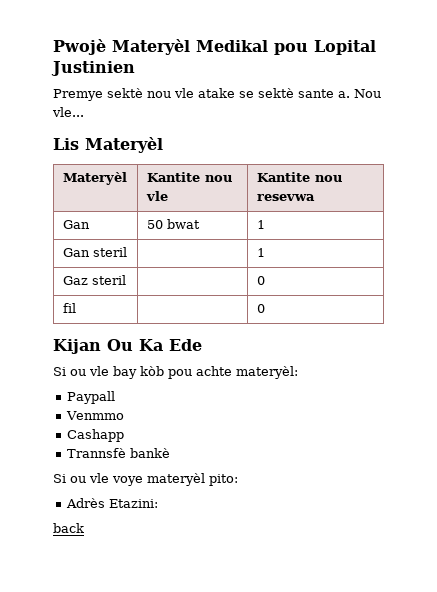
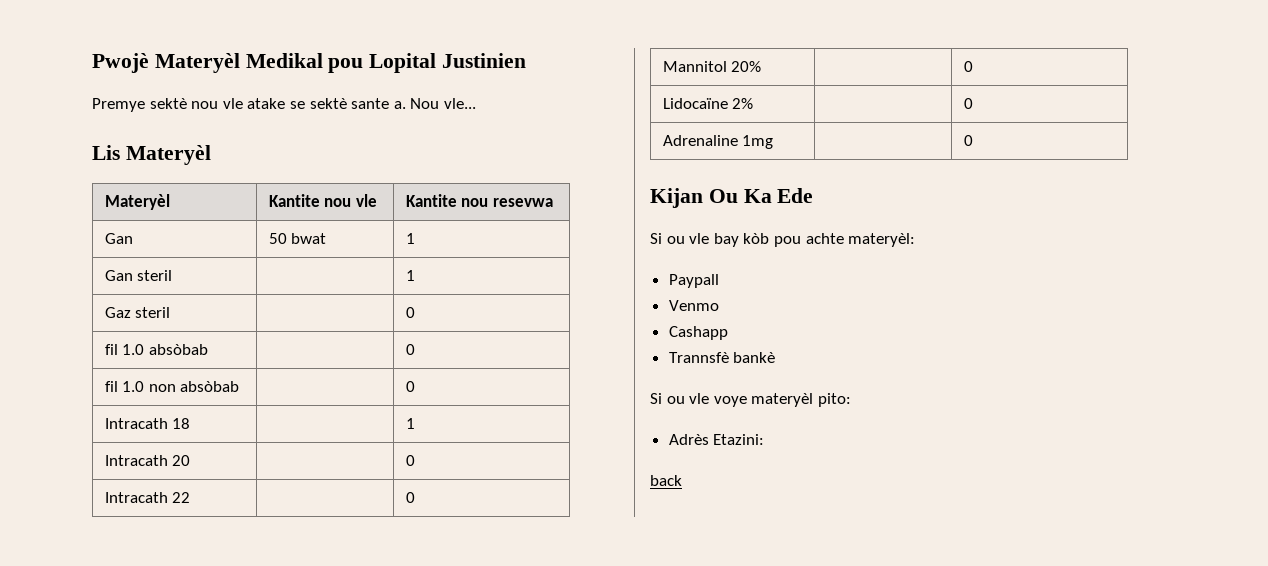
- fil | | 0
+ fil 1.0 absòbab | | 0
+ fil 1.0 non absòbab | | 0
+ Intracath 18 | | 1
+ Intracath 20 | | 0
+ Intracath 22 | | 0
+ Mannitol 20% | | 0
+ Lidocaïne 2% | | 0
+ Adrenaline 1mg | | 0
- Venmmo
+ Venmo

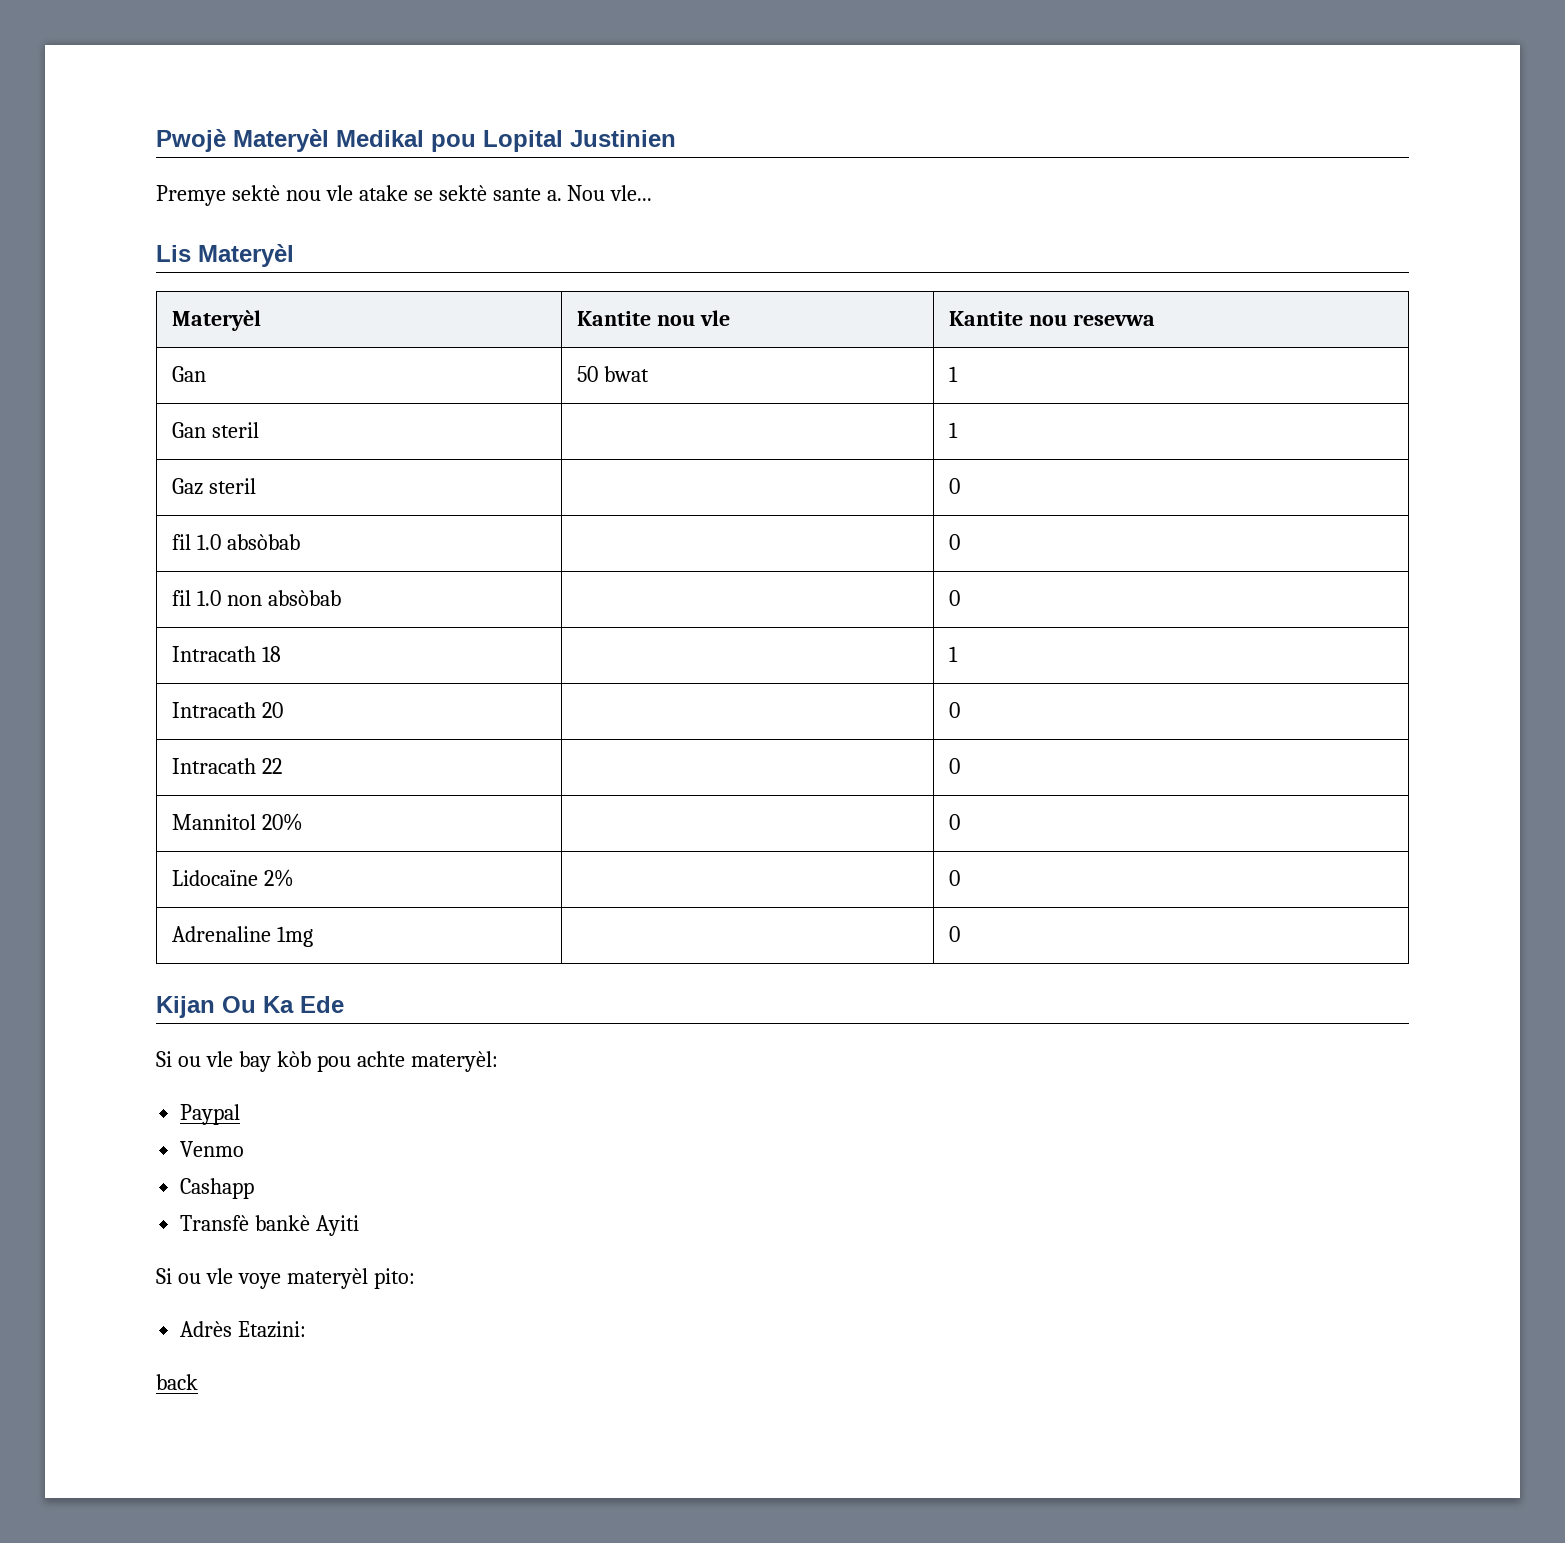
- Paypall
+ Paypal
- Trannsfè bankè
+ Transfè bankè Ayiti

